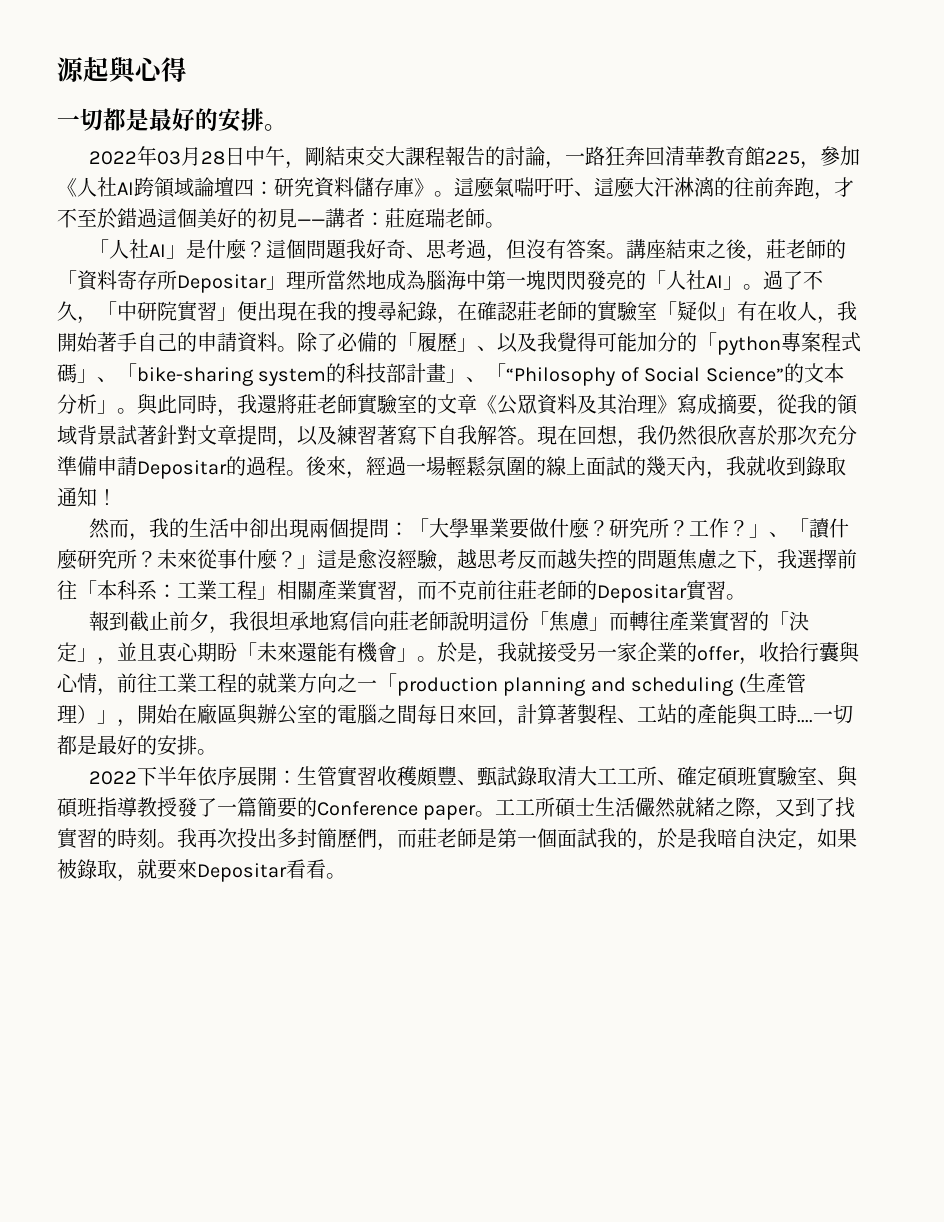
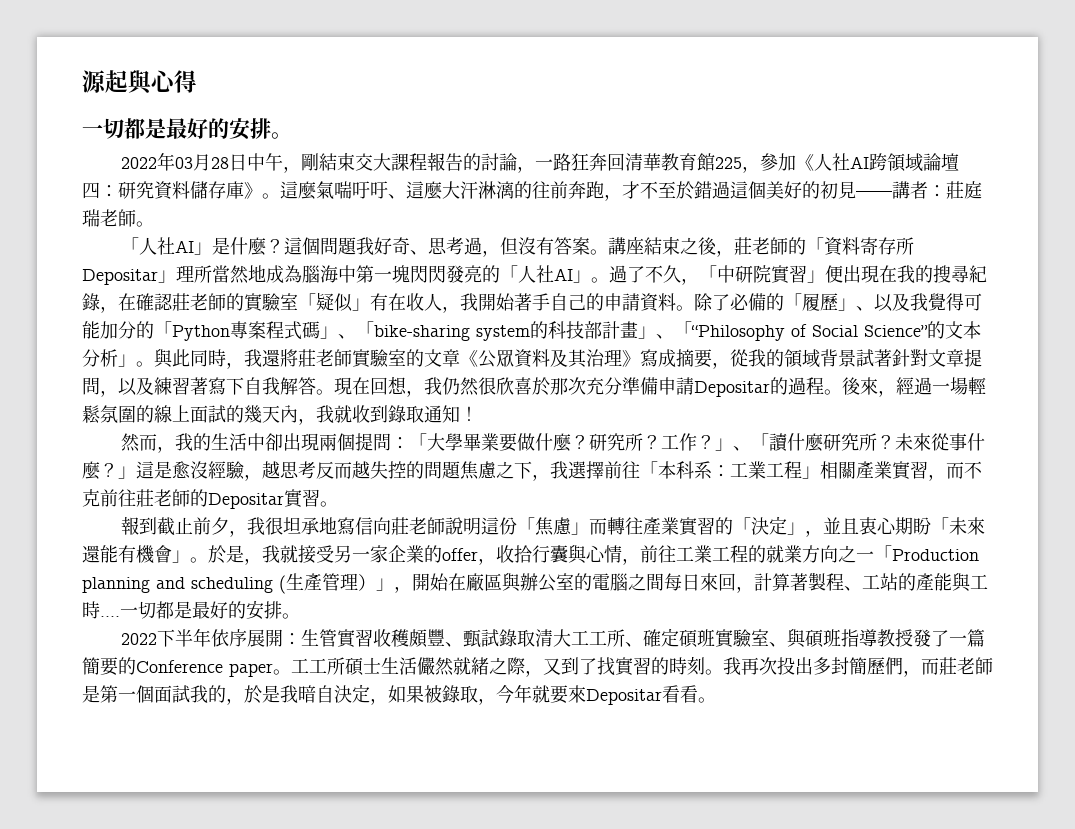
- 除了必備的「履歷」、以及我覺得可能加分的「python專案程式碼」、「bike-sharing system的科技部計畫」、「“Philosophy of Social Science”的文本分析」。
+ 除了必備的「履歷」、以及我覺得可能加分的「Python專案程式碼」、「bike-sharing system的科技部計畫」、「“Philosophy of Social Science”的文本分析」。
- 於是，我就接受另一家企業的offer，收拾行囊與心情，前往工業工程的就業方向之一「production planning and scheduling (生產管理）」，開始在廠區與辦公室的電腦之間每日來回，計算著製程、工站的產能與工時....
+ 於是，我就接受另一家企業的offer，收拾行囊與心情，前往工業工程的就業方向之一「Production planning and scheduling (生產管理）」，開始在廠區與辦公室的電腦之間每日來回，計算著製程、工站的產能與工時....
- 我再次投出多封簡歷們，而莊老師是第一個面試我的，於是我暗自決定，如果被錄取，就要來Depositar看看。
+ 我再次投出多封簡歷們，而莊老師是第一個面試我的，於是我暗自決定，如果被錄取，今年就要來Depositar看看。

